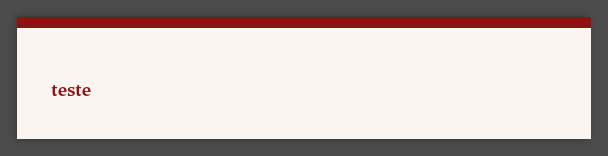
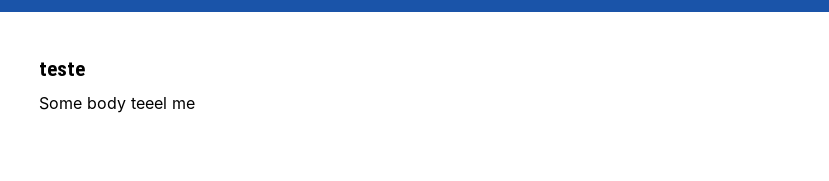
+ Some body teeel me

